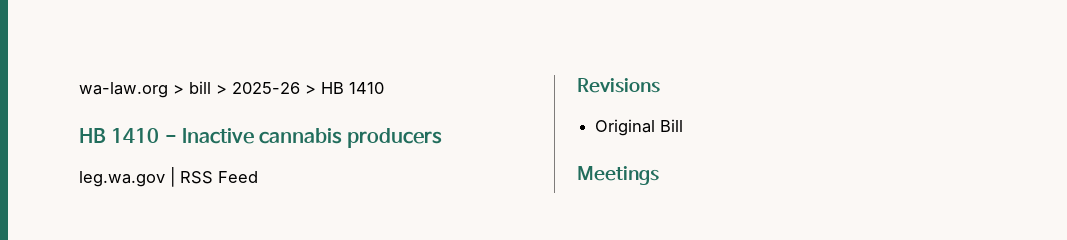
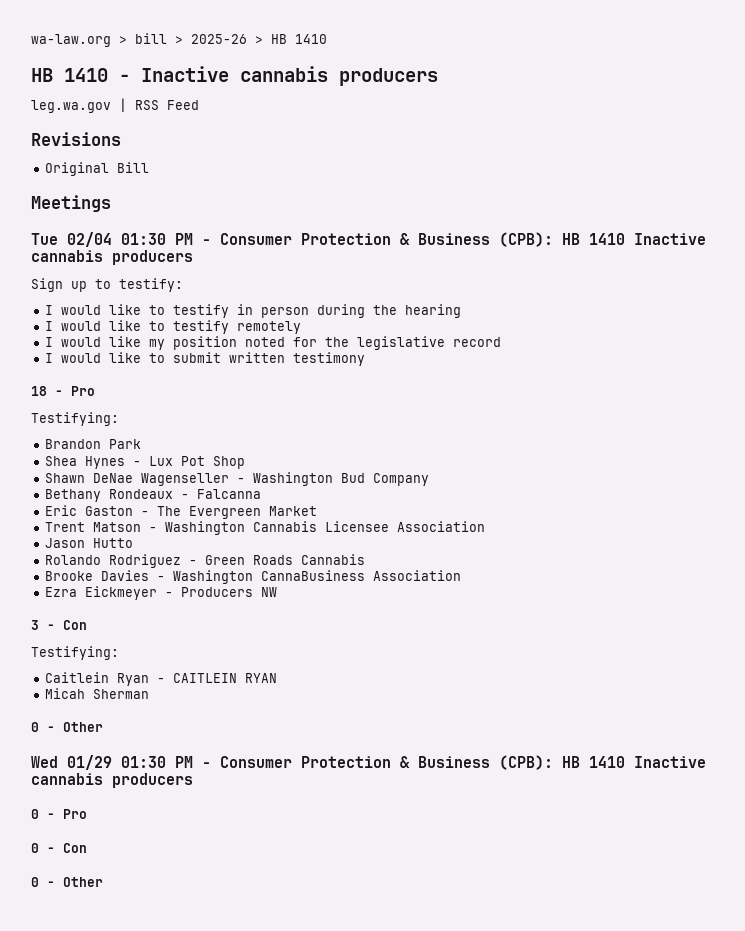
+ Tue 02/04 01:30 PM - Consumer Protection & Business (CPB): HB 1410 Inactive cannabis producers
+ Sign up to testify:
+ I would like to testify in person during the hearing
+ I would like to testify remotely
+ I would like my position noted for the legislative record
+ I would like to submit written testimony
+ 18 - Pro
+ Testifying:
+ Brandon Park
+ Shea Hynes - Lux Pot Shop
+ Shawn DeNae Wagenseller - Washington Bud Company
+ Bethany Rondeaux - Falcanna
+ Eric Gaston - The Evergreen Market
+ Trent Matson - Washington Cannabis Licensee Association
+ Jason Hutto
+ Rolando Rodriguez - Green Roads Cannabis
+ Brooke Davies - Washington CannaBusiness Association
+ Ezra Eickmeyer - Producers NW
+ 3 - Con
+ Testifying:
+ Caitlein Ryan - CAITLEIN RYAN
+ Micah Sherman
+ 0 - Other
+ Wed 01/29 01:30 PM - Consumer Protection & Business (CPB): HB 1410 Inactive cannabis producers
+ 0 - Pro
+ 0 - Con
+ 0 - Other

